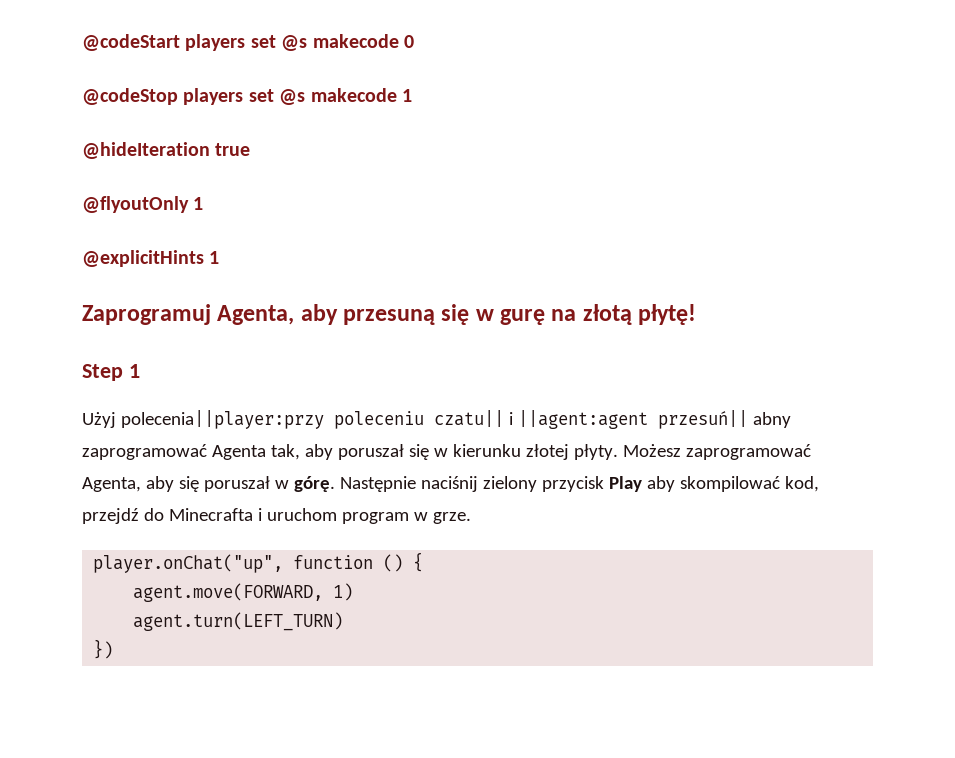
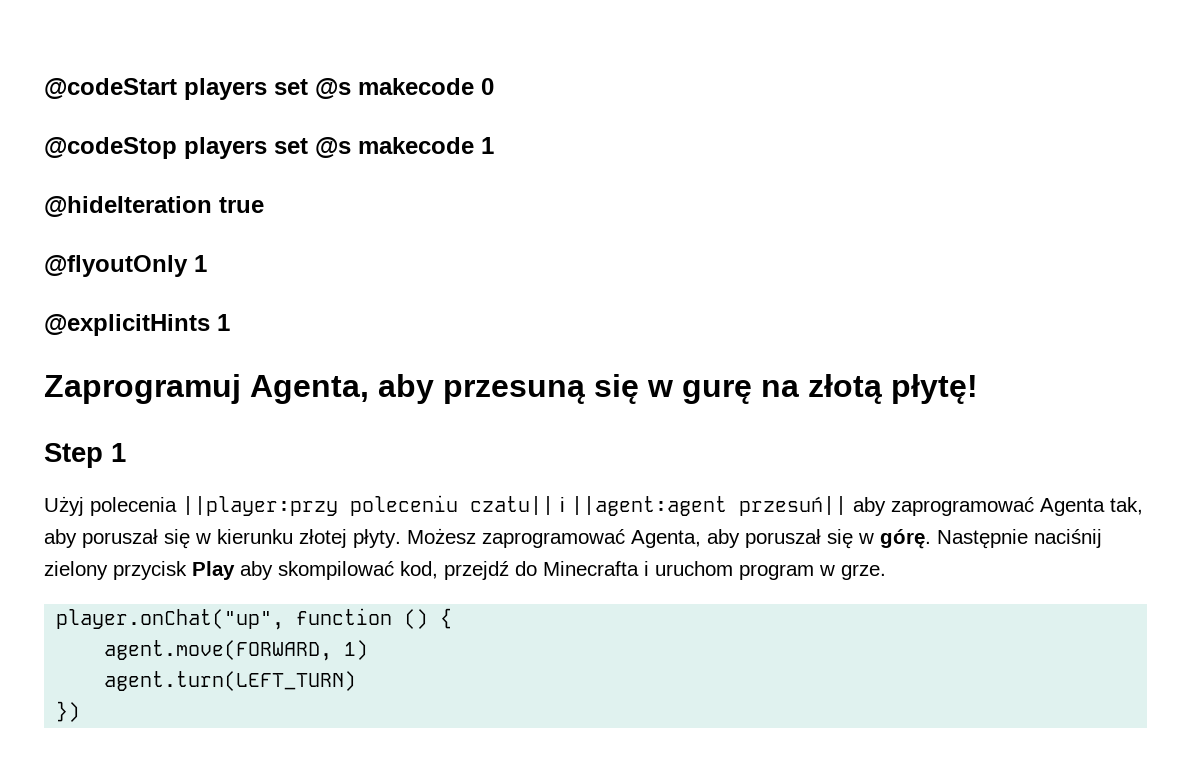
- Użyj polecenia||player:przy poleceniu czatu|| i ||agent:agent przesuń|| abny zaprogramować Agenta tak, aby poruszał się w kierunku złotej płyty.
+ Użyj polecenia ||player:przy poleceniu czatu|| i ||agent:agent przesuń|| aby zaprogramować Agenta tak, aby poruszał się w kierunku złotej płyty.
- Możesz zaprogramować Agenta, aby się poruszał w górę.
+ Możesz zaprogramować Agenta, aby poruszał się w górę.

